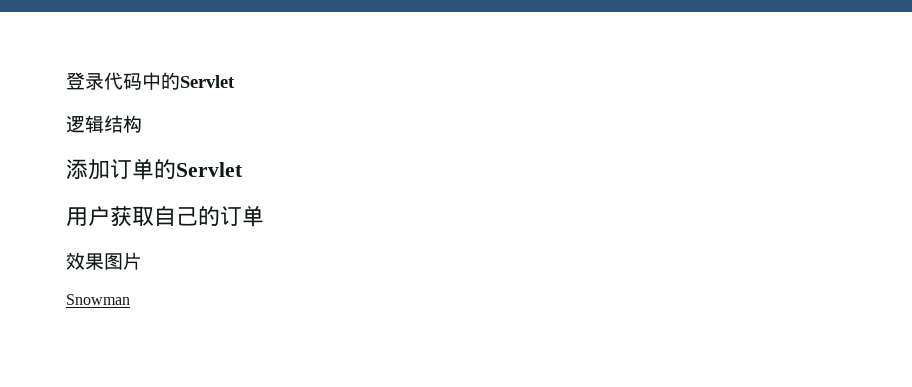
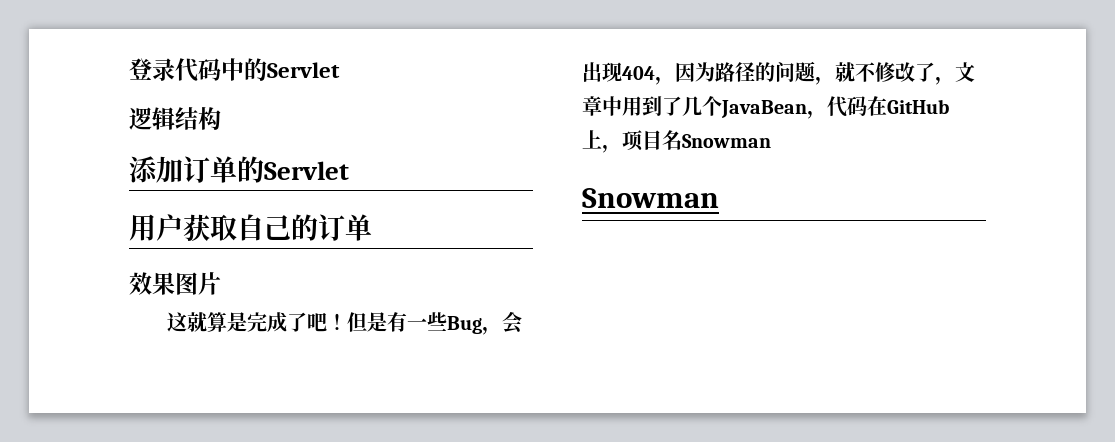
+ 这就算是完成了吧！但是有一些Bug，会出现404，因为路径的问题，就不修改了，文章中用到了几个JavaBean，代码在GitHub上，项目名Snowman

